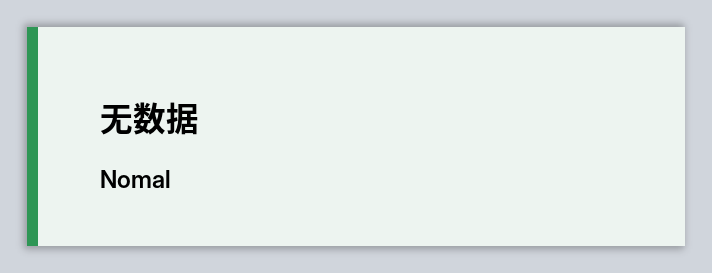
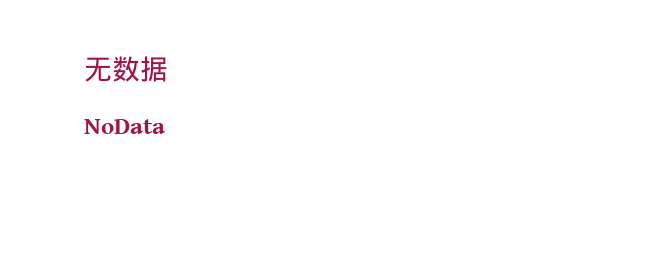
- Nomal
+ NoData

